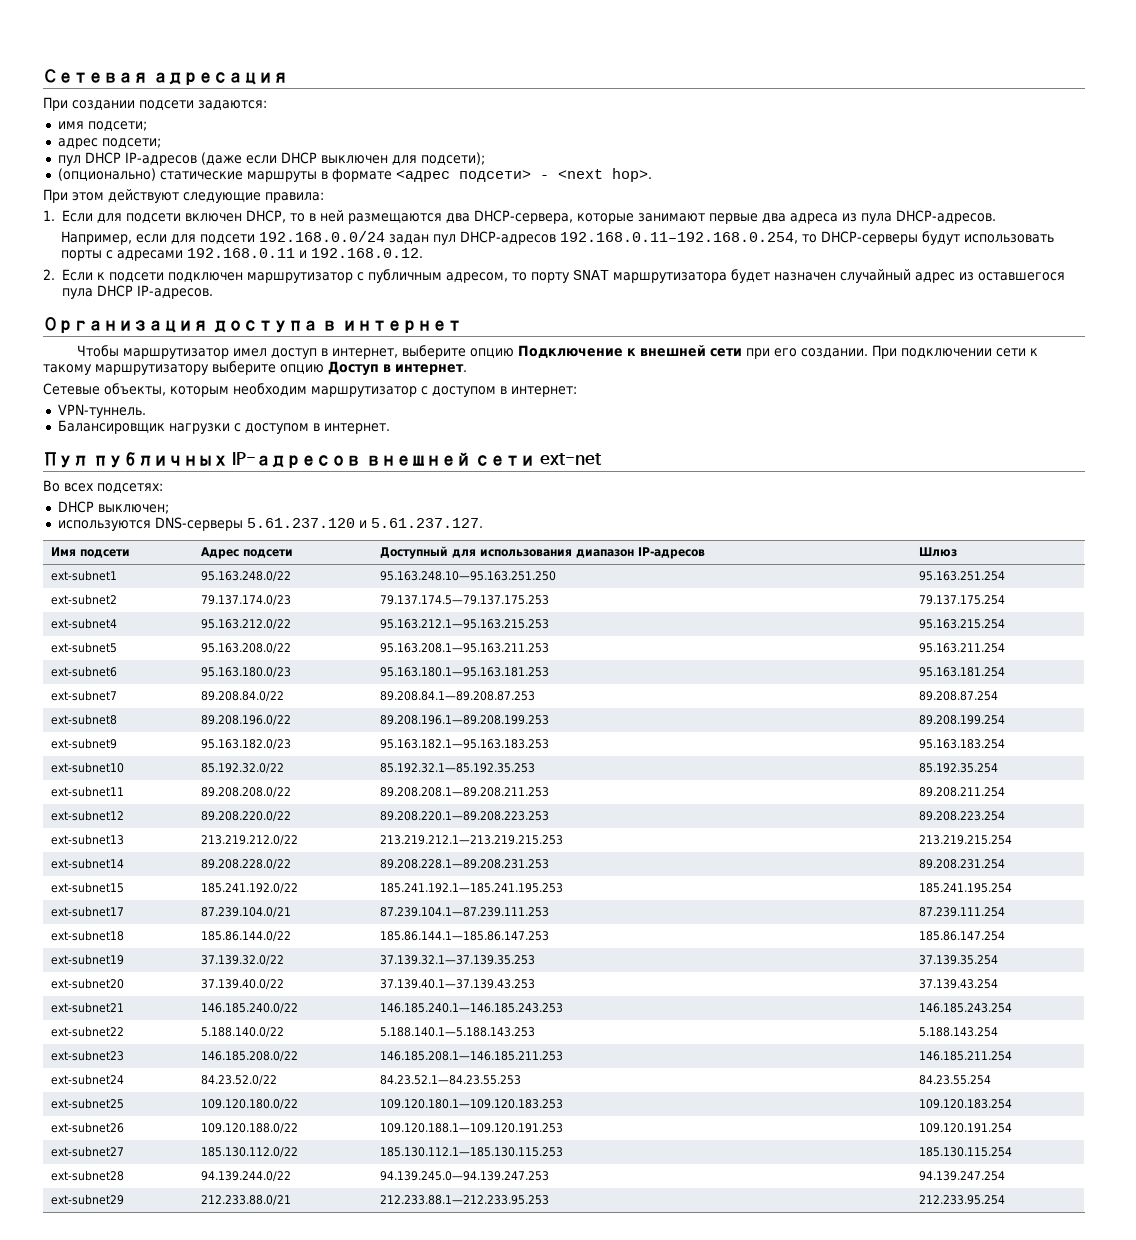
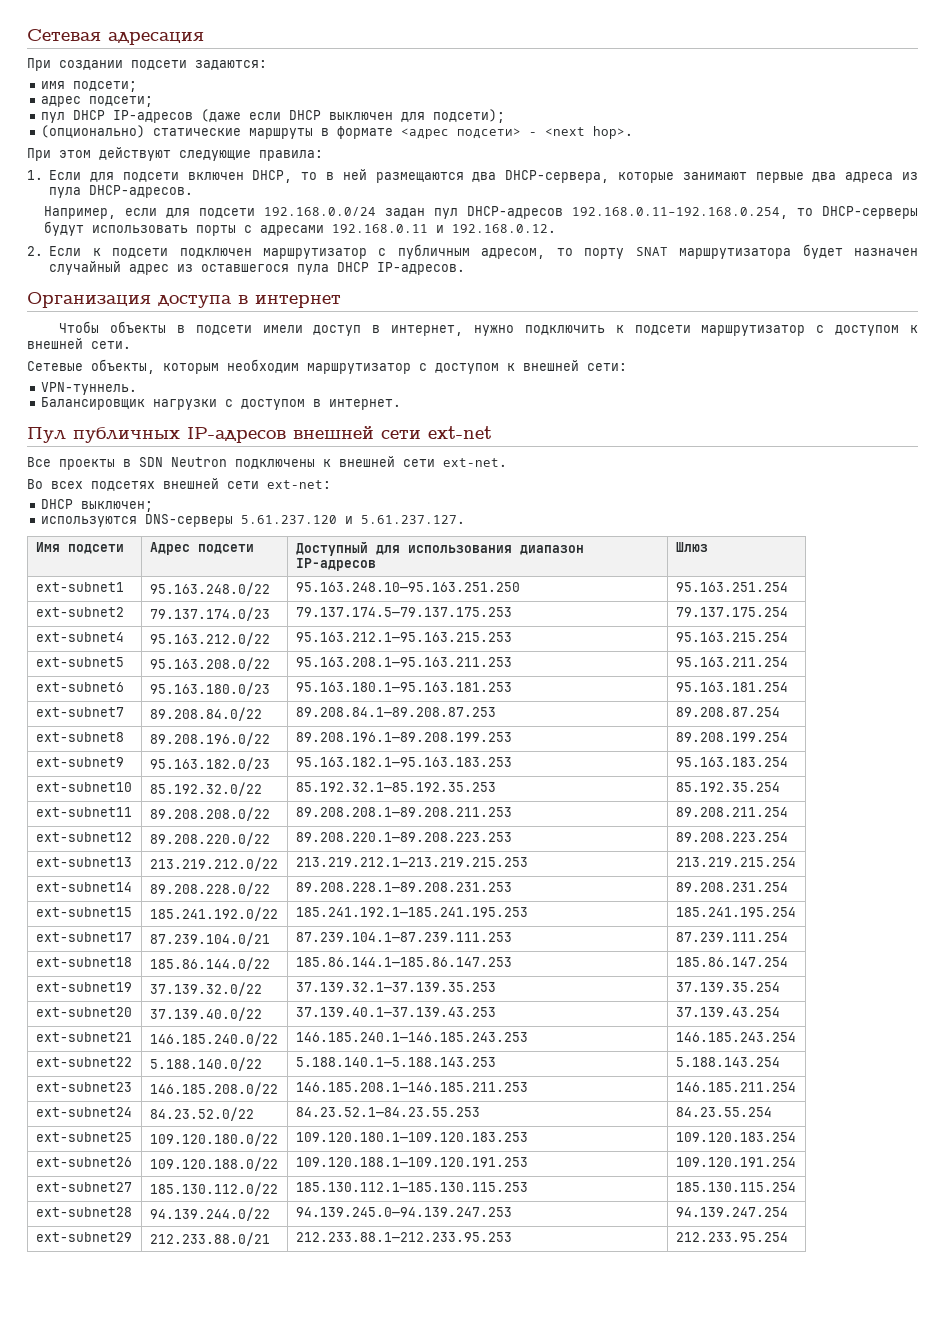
- Чтобы маршрутизатор имел доступ в интернет, выберите опцию Подключение к внешней сети при его создании. При подключении сети к такому маршрутизатору выберите опцию Доступ в интернет.
+ Чтобы объекты в подсети имели доступ в интернет, нужно подключить к подсети маршрутизатор с доступом к внешней сети.
- Сетевые объекты, которым необходим маршрутизатор с доступом в интернет:
+ Сетевые объекты, которым необходим маршрутизатор с доступом к внешней сети:
- Во всех подсетях:
+ Все проекты в SDN Neutron подключены к внешней сети ext-net.
+ Во всех подсетях внешней сети ext-net:

